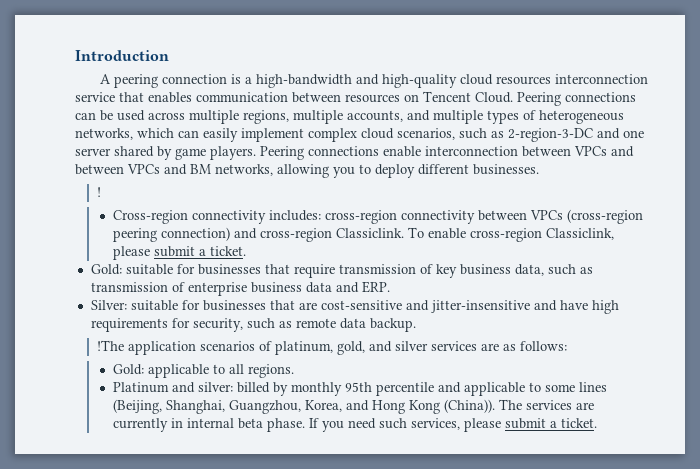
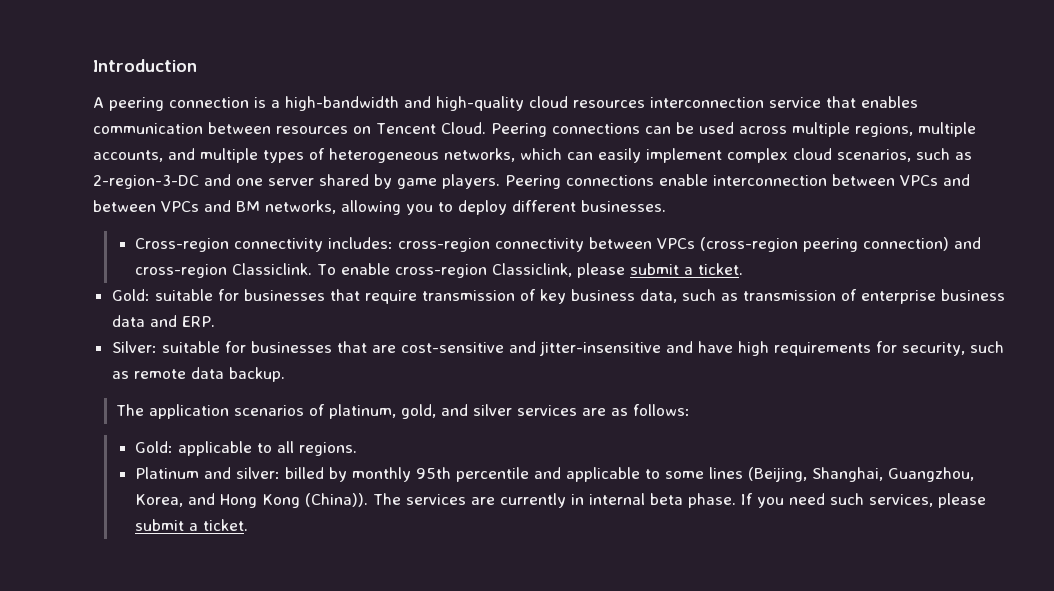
- !
- !The application scenarios of platinum, gold, and silver services are as follows:
+ The application scenarios of platinum, gold, and silver services are as follows:

